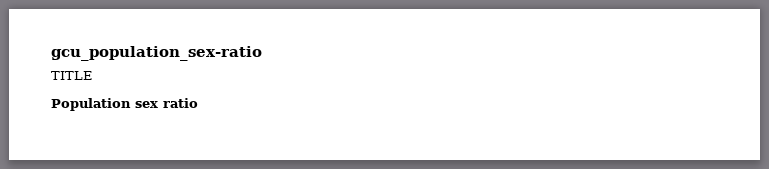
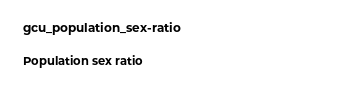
- TITLE

